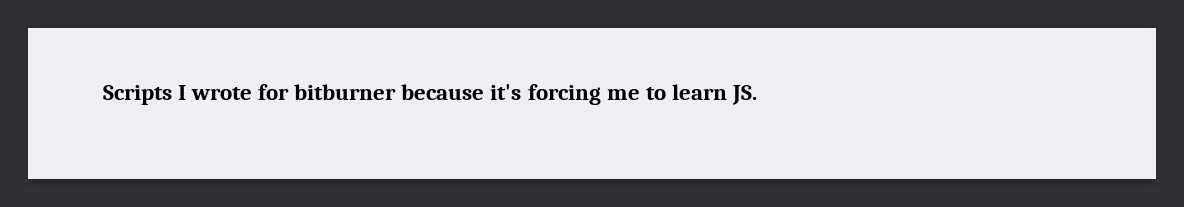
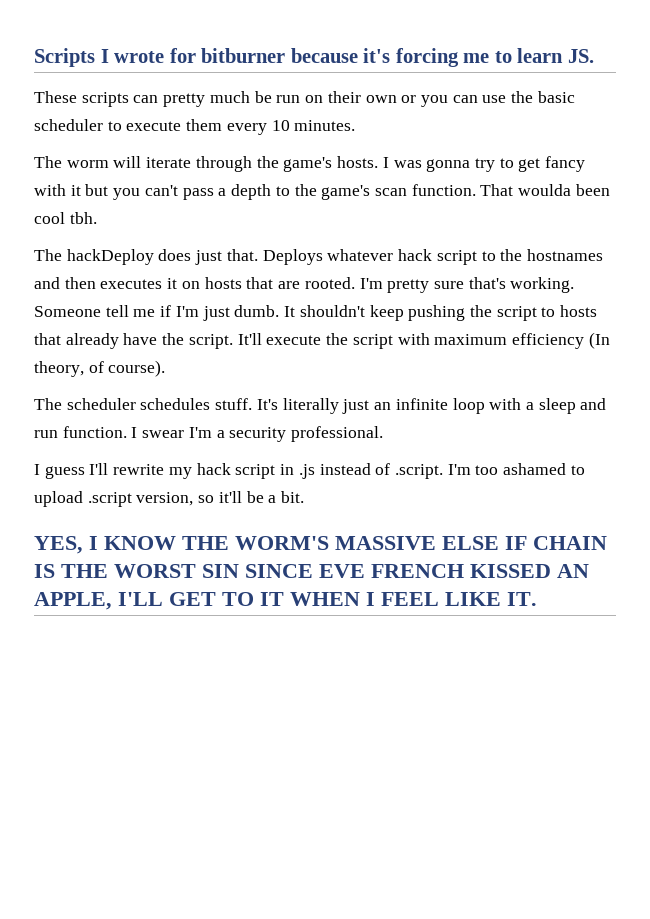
+ These scripts can pretty much be run on their own or you can use the basic scheduler to execute them every 10 minutes.
+ The worm will iterate through the game's hosts. I was gonna try to get fancy with it but you can't pass a depth to the game's scan function. That woulda been cool tbh.
+ The hackDeploy does just that. Deploys whatever hack script to the hostnames and then executes it on hosts that are rooted. I'm pretty sure that's working. Someone tell me if I'm just dumb. It shouldn't keep pushing the script to hosts that already have the script. It'll execute the script with maximum efficiency (In theory, of course).
+ The scheduler schedules stuff. It's literally just an infinite loop with a sleep and run function. I swear I'm a security professional.
+ I guess I'll rewrite my hack script in .js instead of .script. I'm too ashamed to upload .script version, so it'll be a bit.
+ YES, I KNOW THE WORM'S MASSIVE ELSE IF CHAIN IS THE WORST SIN SINCE EVE FRENCH KISSED AN APPLE, I'LL GET TO IT WHEN I FEEL LIKE IT.

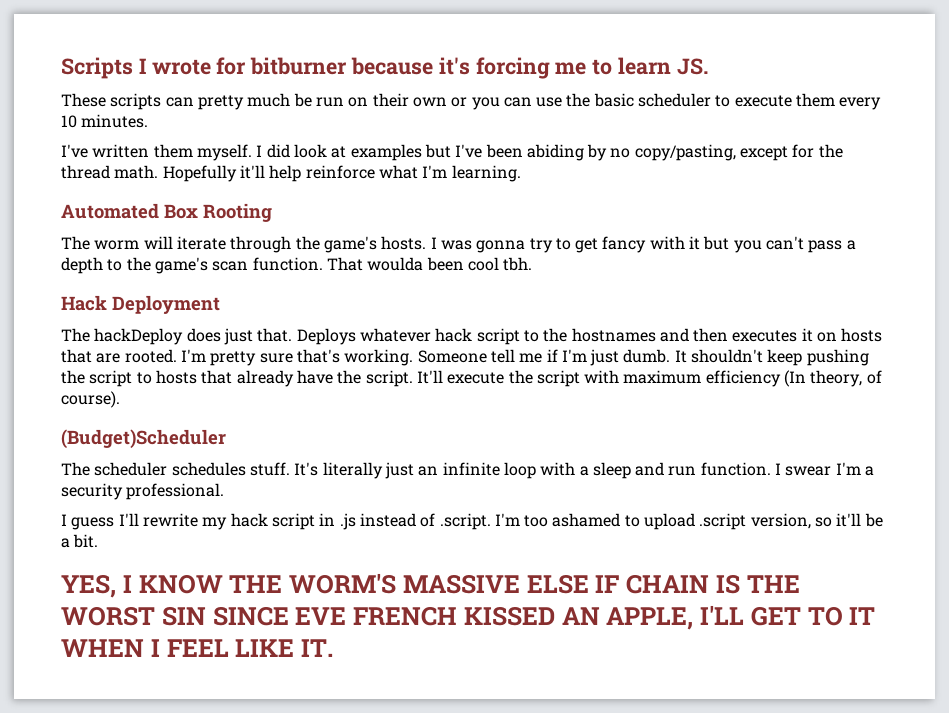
+ I've written them myself. I did look at examples but I've been abiding by no copy/pasting, except for the thread math. Hopefully it'll help reinforce what I'm learning.
+ Automated Box Rooting
+ Hack Deployment
+ (Budget)Scheduler

